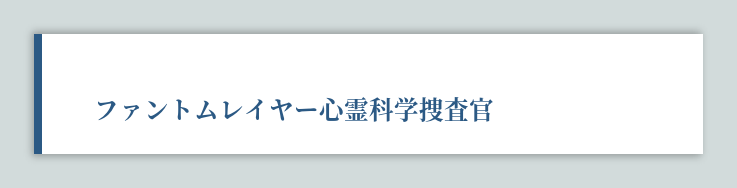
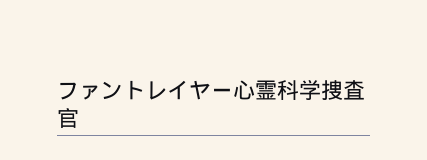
- ファントムレイヤー心霊科学捜査官
+ ファントレイヤー心霊科学捜査官

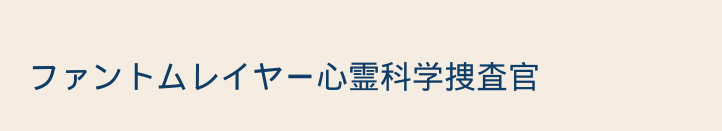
- ファントレイヤー心霊科学捜査官
+ ファントムレイヤー心霊科学捜査官

